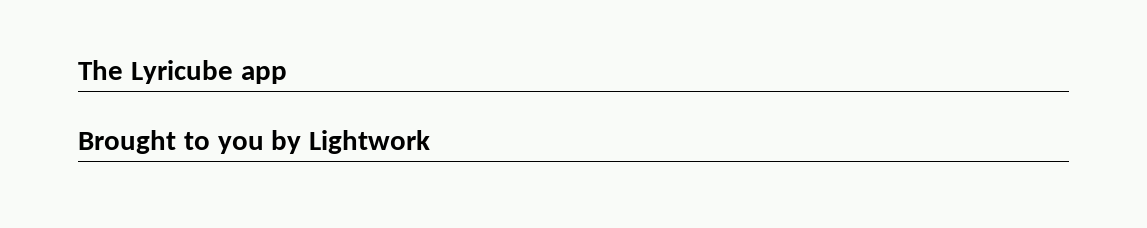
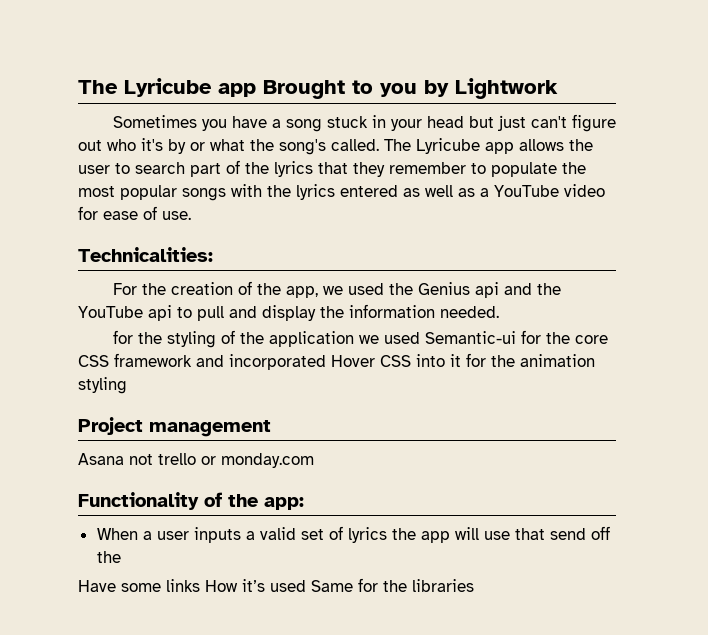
- The Lyricube app
- Brought to you by Lightwork
+ The Lyricube app Brought to you by Lightwork
+ Sometimes you have a song stuck in your head but just can't figure out who it's by or what the song's called. The Lyricube app allows the user to search part of the lyrics that they remember to populate the most popular songs with the lyrics entered as well as a YouTube video for ease of use.
+ Technicalities:
+ For the creation of the app, we used the Genius api and the YouTube api to pull and display the information needed.
+ for the styling of the application we used Semantic-ui for the core CSS framework and incorporated Hover CSS into it for the animation styling
+ Project management
+ Asana not trello or monday.com
+ Functionality of the app:
+ When a user inputs a valid set of lyrics the app will use that send off the
+ Have some links How it’s used Same for the libraries

